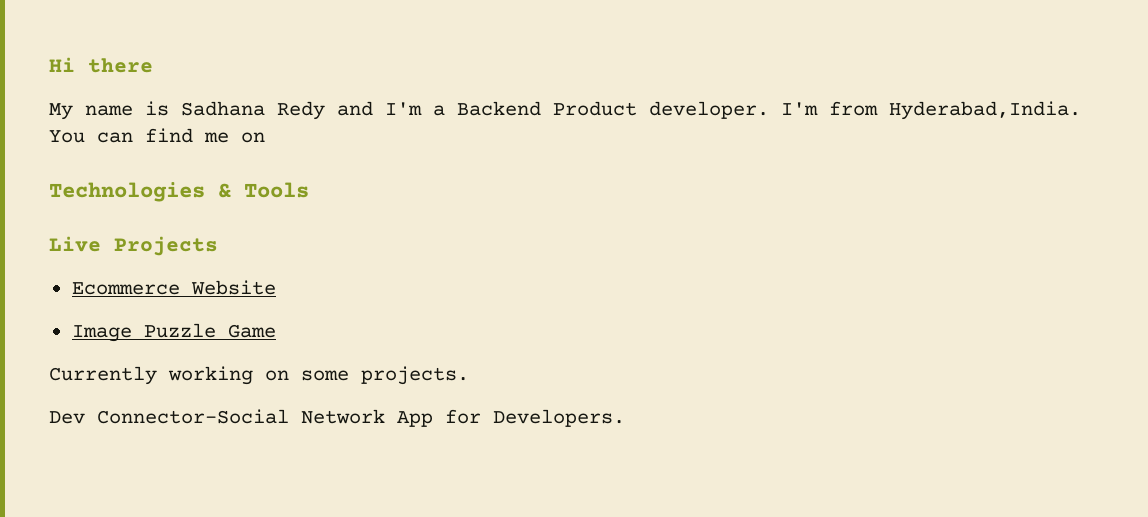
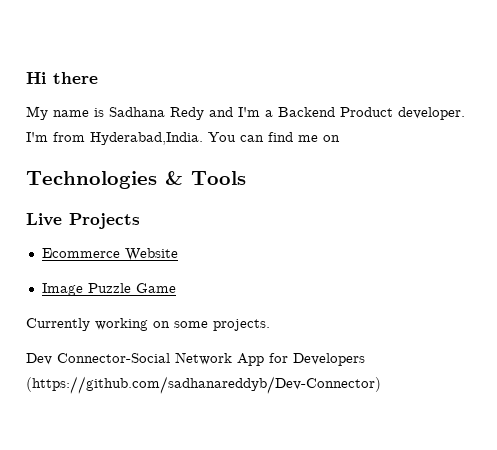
- Dev Connector-Social Network App for Developers.
+ Dev Connector-Social Network App for Developers (https://github.com/sadhanareddyb/Dev-Connector)

